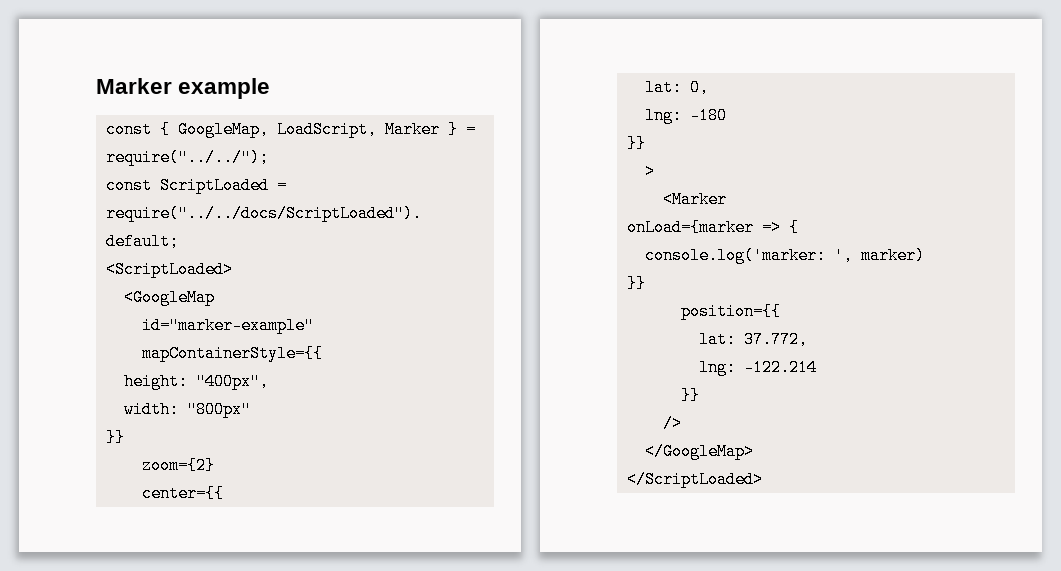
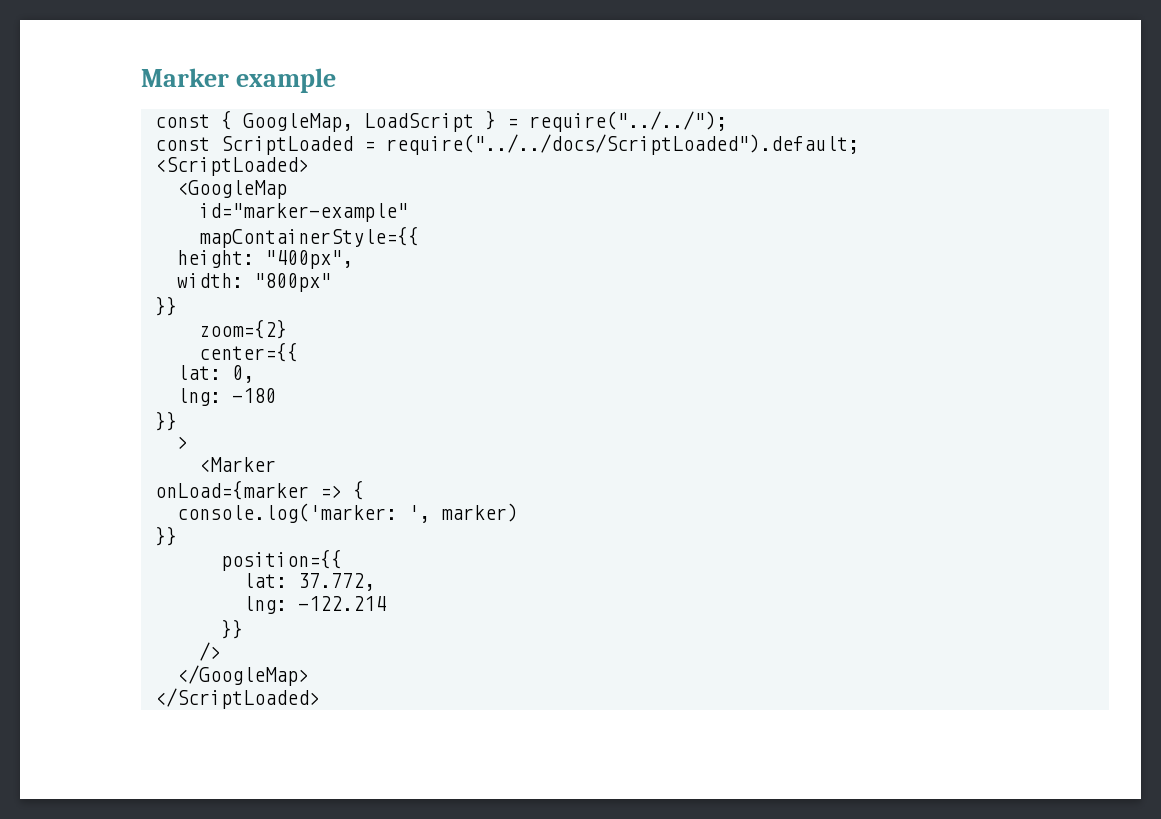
- const { GoogleMap, LoadScript, Marker } = require("../../");
+ const { GoogleMap, LoadScript } = require("../../");

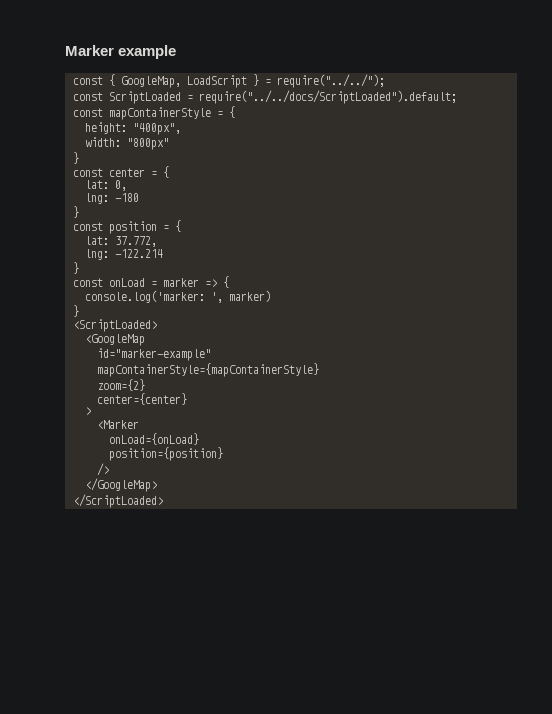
- <ScriptLoaded>
- <GoogleMap
- id="marker-example"
- mapContainerStyle={{
+ const mapContainerStyle = {
  width: "800px"
- }}
- zoom={2}
- center={{
+ }
+ const center = {
  lng: -180
- }}
- >
- <Marker
- onLoad={marker => {
+ }
+ const position = {
+ lat: 37.772,
+ lng: -122.214
+ }
+ const onLoad = marker => {
  console.log('marker: ', marker)
- }}
- position={{
- lat: 37.772,
- lng: -122.214
- }}
+ }
+ <ScriptLoaded>
+ <GoogleMap
+ id="marker-example"
+ mapContainerStyle={mapContainerStyle}
+ zoom={2}
+ center={center}
+ >
+ <Marker
+ onLoad={onLoad}
+ position={position}

